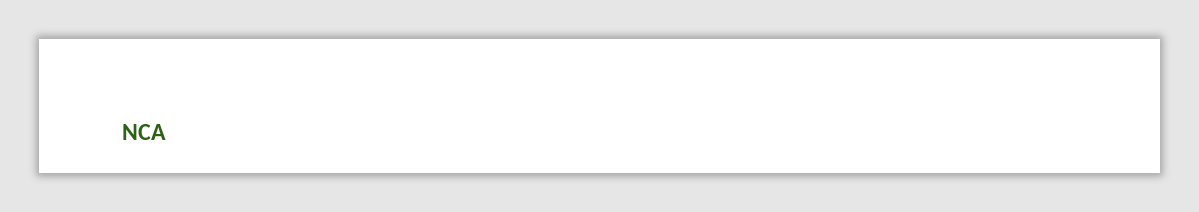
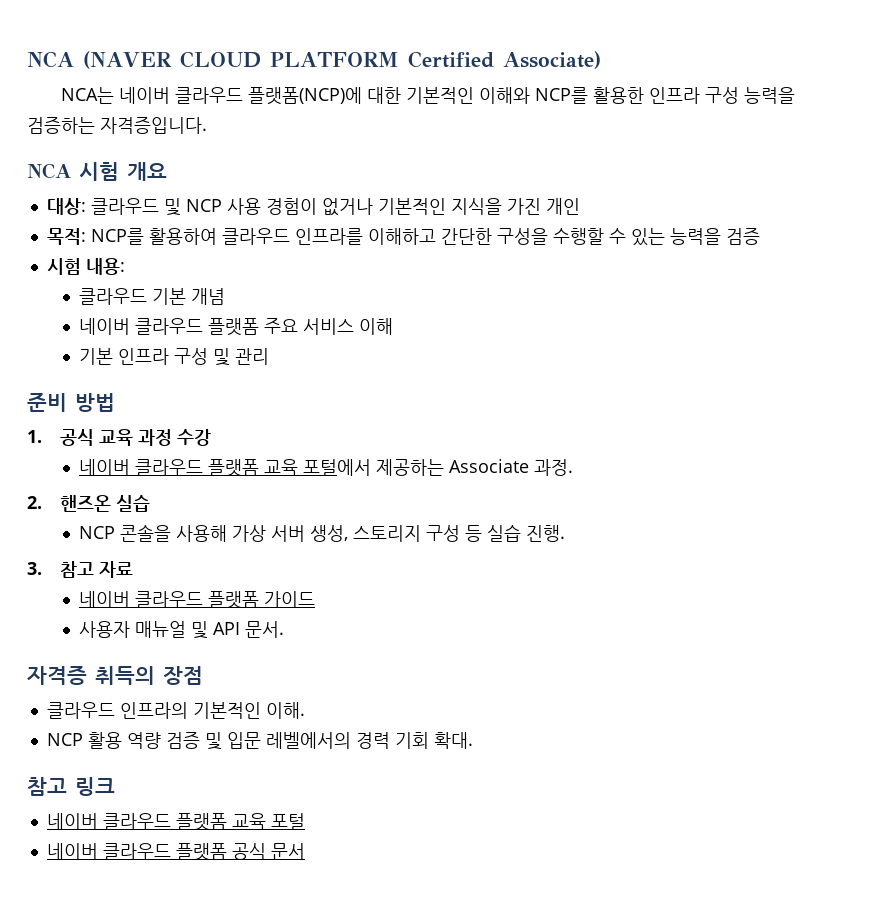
- NCA
+ NCA (NAVER CLOUD PLATFORM Certified Associate)
+ NCA는 네이버 클라우드 플랫폼(NCP)에 대한 기본적인 이해와 NCP를 활용한 인프라 구성 능력을 검증하는 자격증입니다.
+ NCA 시험 개요
+ 대상: 클라우드 및 NCP 사용 경험이 없거나 기본적인 지식을 가진 개인
+ 목적: NCP를 활용하여 클라우드 인프라를 이해하고 간단한 구성을 수행할 수 있는 능력을 검증
+ 시험 내용:
+ 클라우드 기본 개념
+ 네이버 클라우드 플랫폼 주요 서비스 이해
+ 기본 인프라 구성 및 관리
+ 준비 방법
+ 1. 공식 교육 과정 수강
+ 네이버 클라우드 플랫폼 교육 포털에서 제공하는 Associate 과정.
+ 2. 핸즈온 실습
+ NCP 콘솔을 사용해 가상 서버 생성, 스토리지 구성 등 실습 진행.
+ 3. 참고 자료
+ 네이버 클라우드 플랫폼 가이드
+ 사용자 매뉴얼 및 API 문서.
+ 자격증 취득의 장점
+ 클라우드 인프라의 기본적인 이해.
+ NCP 활용 역량 검증 및 입문 레벨에서의 경력 기회 확대.
+ 참고 링크
+ 네이버 클라우드 플랫폼 교육 포털
+ 네이버 클라우드 플랫폼 공식 문서

